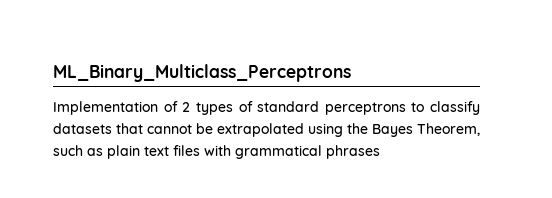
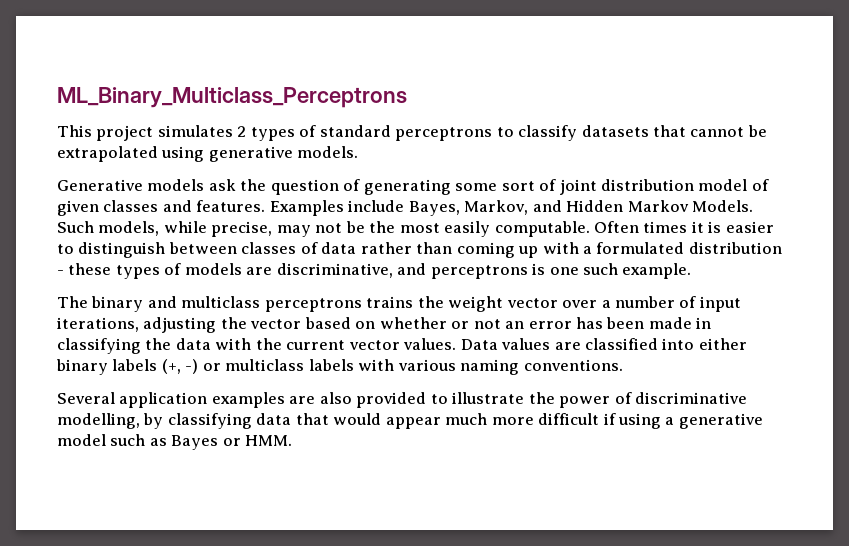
- Implementation of 2 types of standard perceptrons to classify datasets that cannot be extrapolated using the Bayes Theorem, such as plain text files with grammatical phrases
+ This project simulates 2 types of standard perceptrons to classify datasets that cannot be extrapolated using generative models.
+ Generative models ask the question of generating some sort of joint distribution model of given classes and features. Examples include Bayes, Markov, and Hidden Markov Models. Such models, while precise, may not be the most easily computable. Often times it is easier to distinguish between classes of data rather than coming up with a formulated distribution - these types of models are discriminative, and perceptrons is one such example.
+ The binary and multiclass perceptrons trains the weight vector over a number of input iterations, adjusting the vector based on whether or not an error has been made in classifying the data with the current vector values. Data values are classified into either binary labels (+, -) or multiclass labels with various naming conventions.
+ Several application examples are also provided to illustrate the power of discriminative modelling, by classifying data that would appear much more difficult if using a generative model such as Bayes or HMM.

